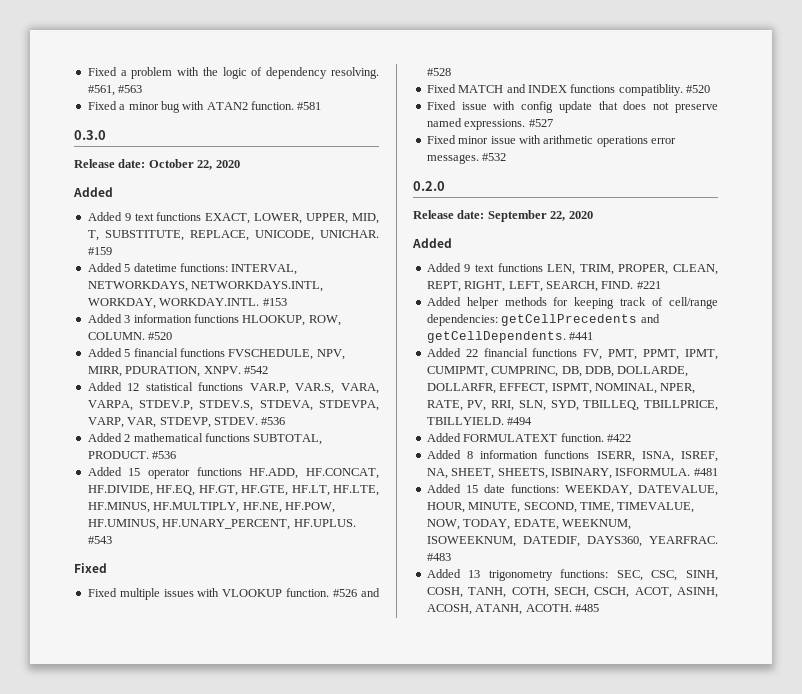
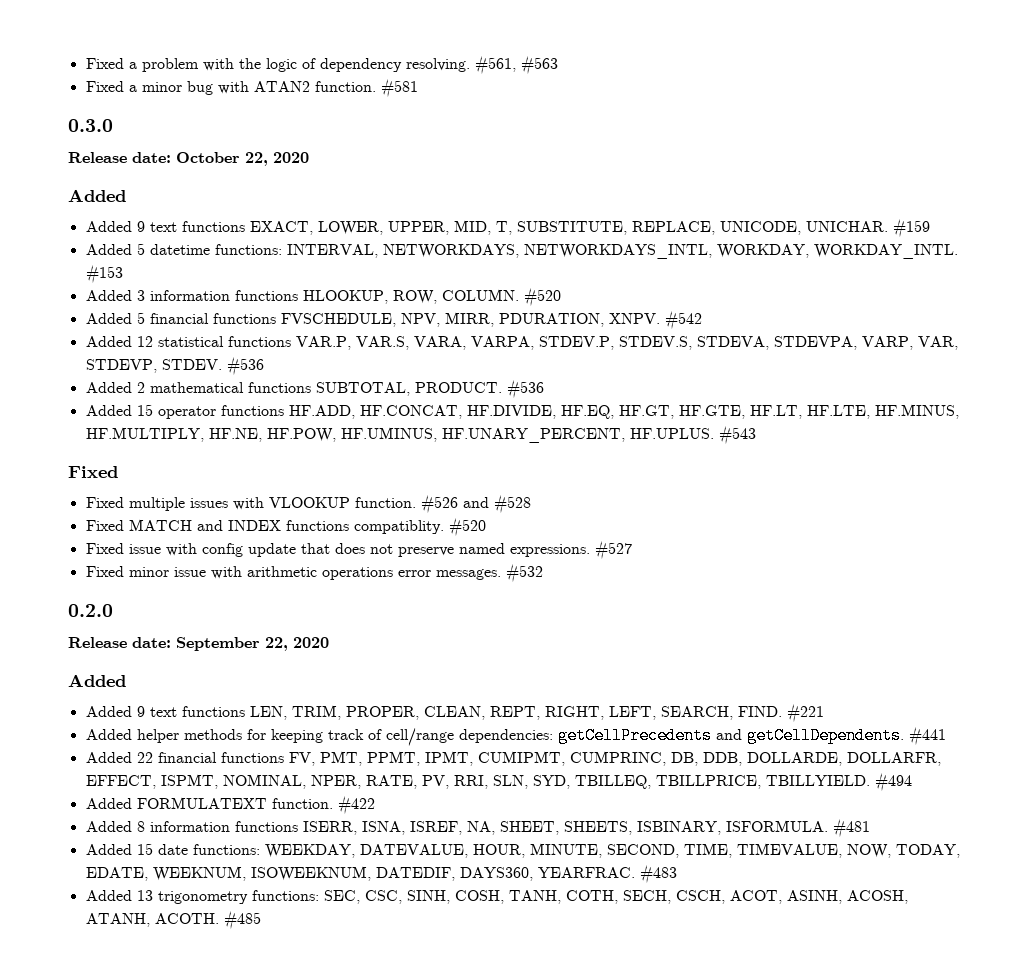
- Added 5 datetime functions: INTERVAL, NETWORKDAYS, NETWORKDAYS.INTL, WORKDAY, WORKDAY.INTL. #153
+ Added 5 datetime functions: INTERVAL, NETWORKDAYS, NETWORKDAYS_INTL, WORKDAY, WORKDAY_INTL. #153

